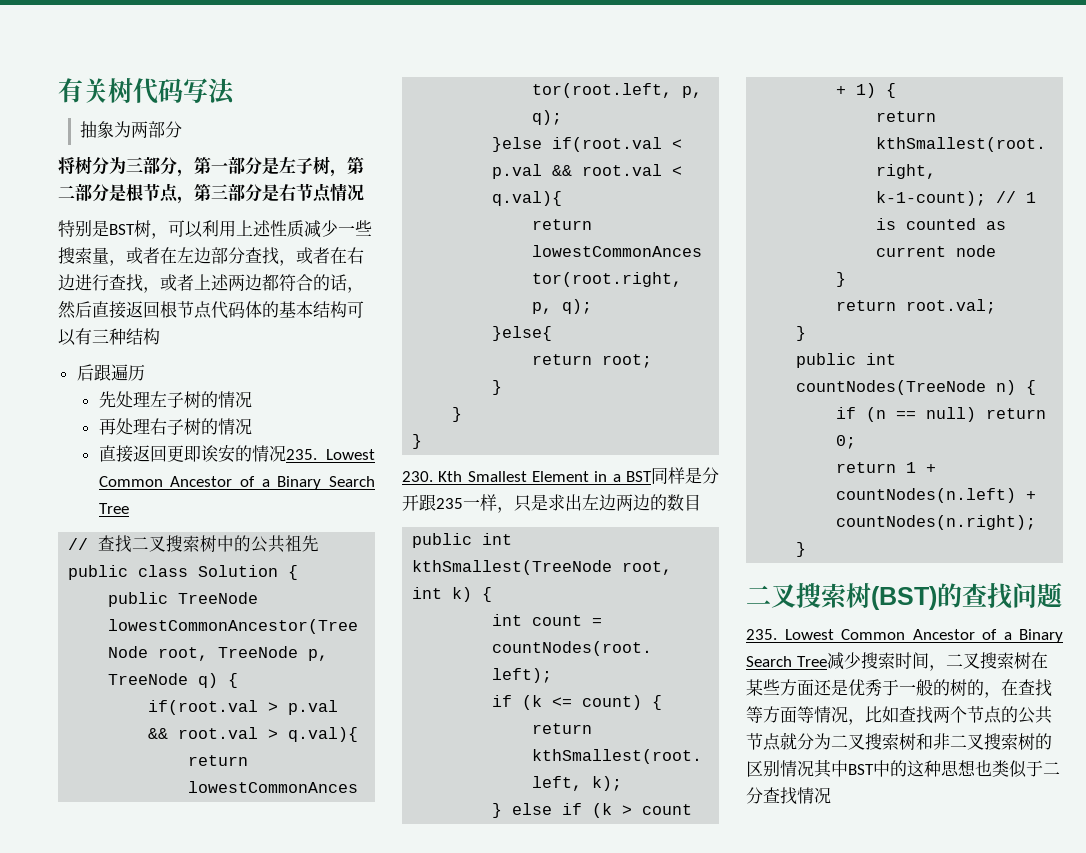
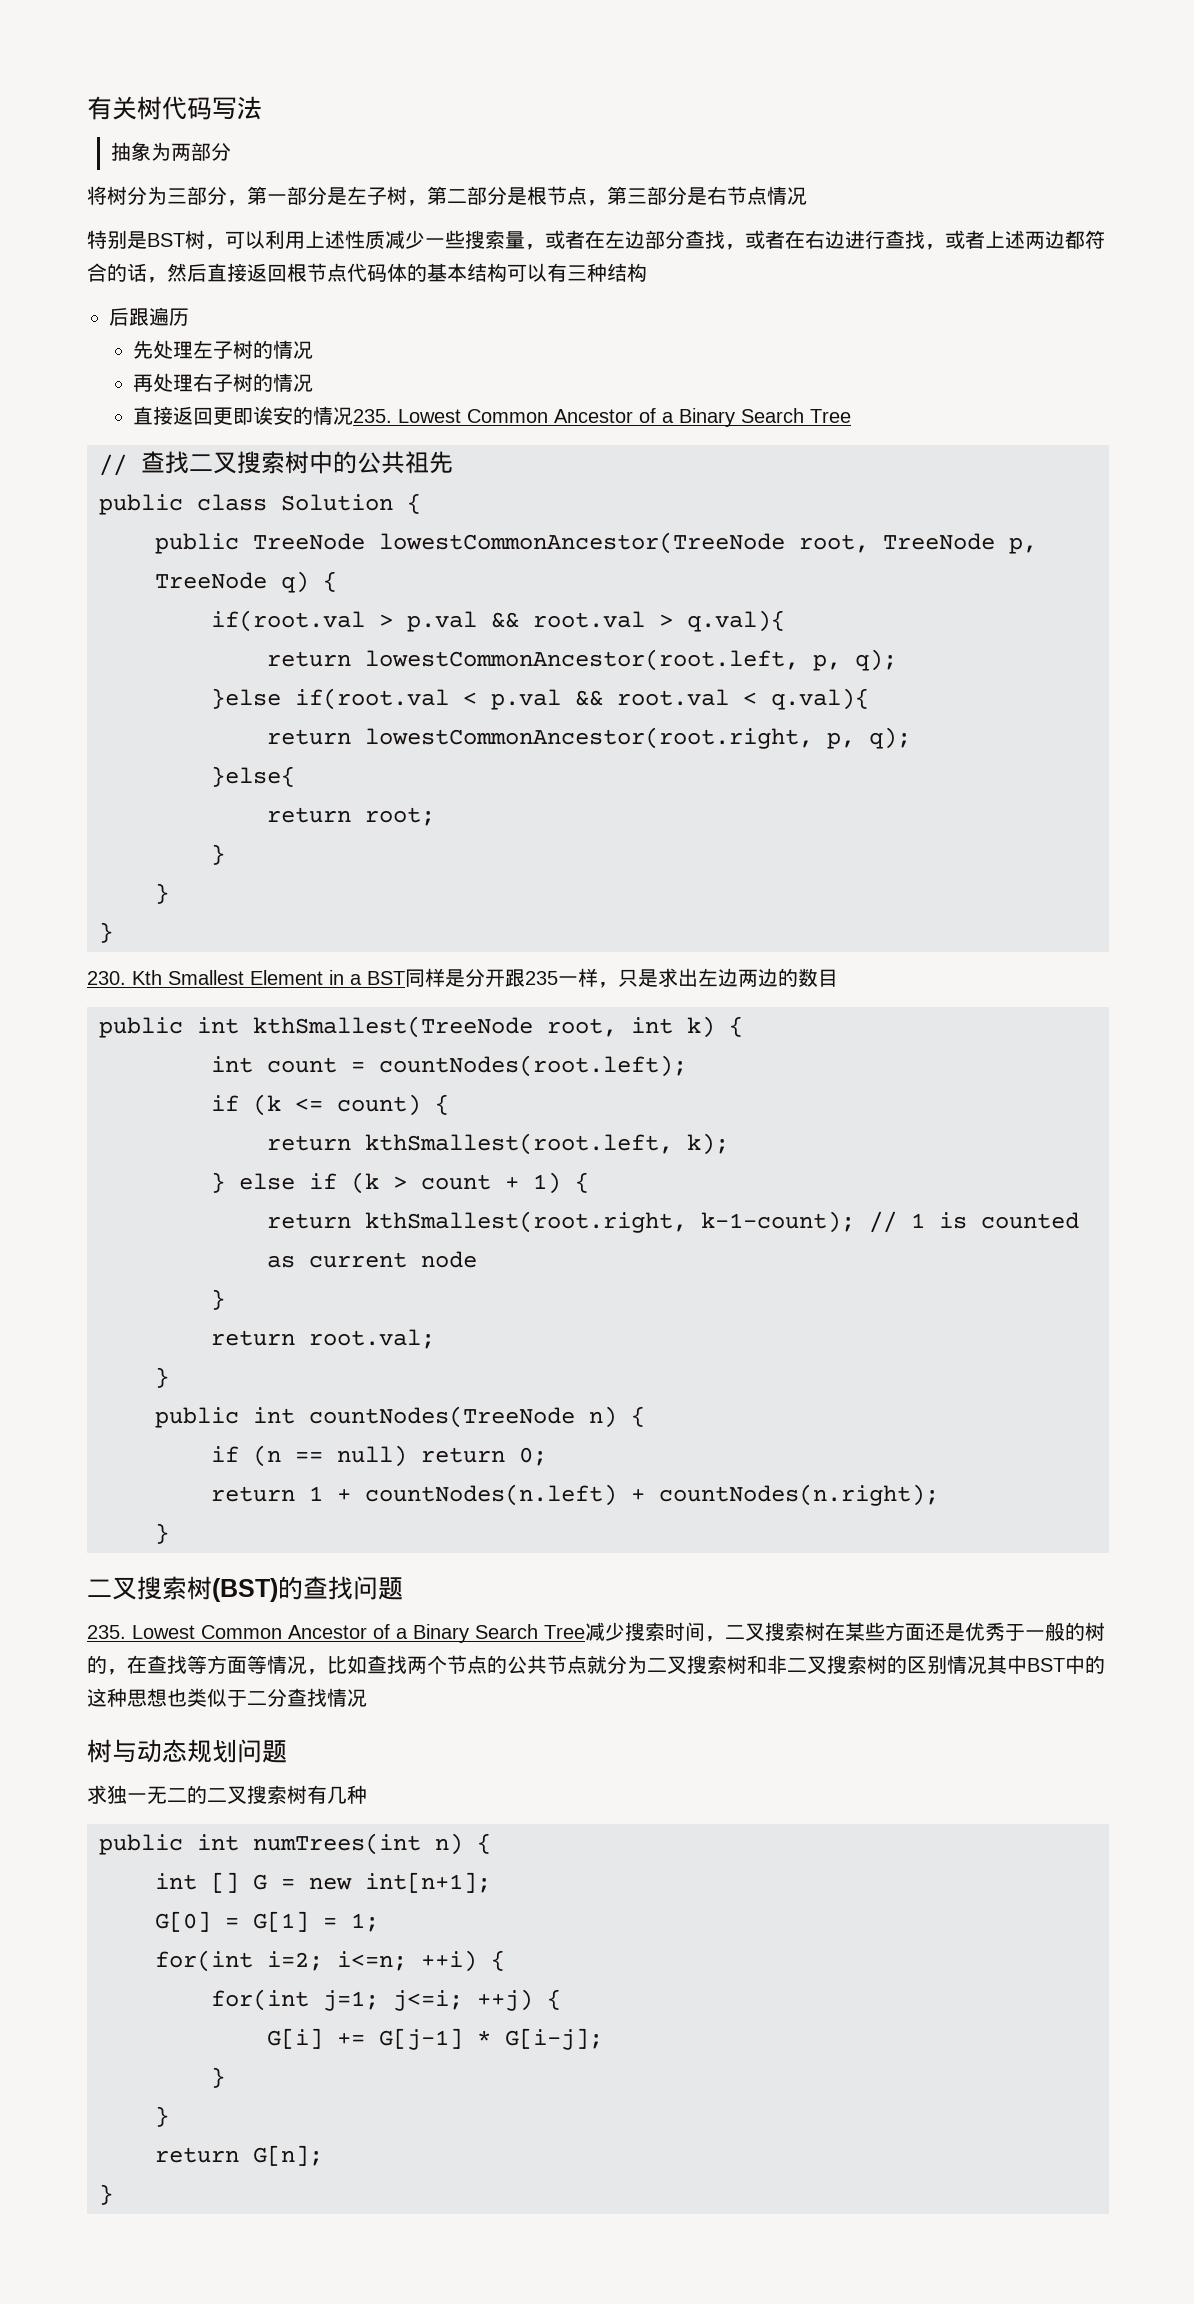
+ 树与动态规划问题
+ 求独一无二的二叉搜索树有几种
+ public int numTrees(int n) {
+ int [] G = new int[n+1];
+ G[0] = G[1] = 1;
+ for(int i=2; i<=n; ++i) {
+ for(int j=1; j<=i; ++j) {
+ G[i] += G[j-1] * G[i-j];
+ }
+ }
+ return G[n];
+ }

